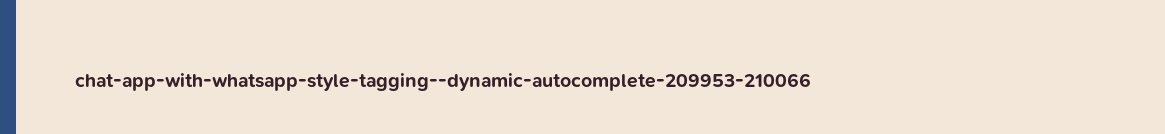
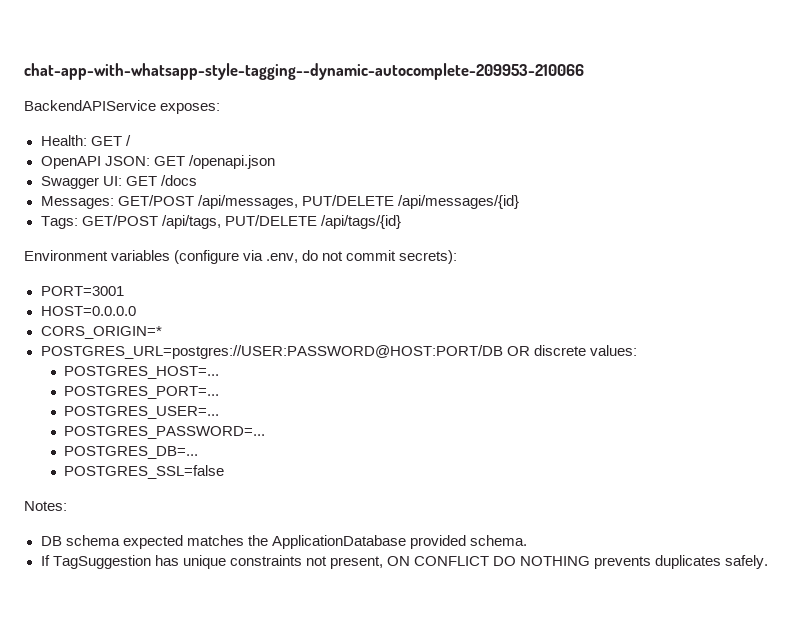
+ BackendAPIService exposes:
+ Health: GET /
+ OpenAPI JSON: GET /openapi.json
+ Swagger UI: GET /docs
+ Messages: GET/POST /api/messages, PUT/DELETE /api/messages/{id}
+ Tags: GET/POST /api/tags, PUT/DELETE /api/tags/{id}
+ Environment variables (configure via .env, do not commit secrets):
+ PORT=3001
+ HOST=0.0.0.0
+ CORS_ORIGIN=*
+ POSTGRES_URL=postgres://USER:PASSWORD@HOST:PORT/DB OR discrete values:
+ POSTGRES_HOST=...
+ POSTGRES_PORT=...
+ POSTGRES_USER=...
+ POSTGRES_PASSWORD=...
+ POSTGRES_DB=...
+ POSTGRES_SSL=false
+ Notes:
+ DB schema expected matches the ApplicationDatabase provided schema.
+ If TagSuggestion has unique constraints not present, ON CONFLICT DO NOTHING prevents duplicates safely.

